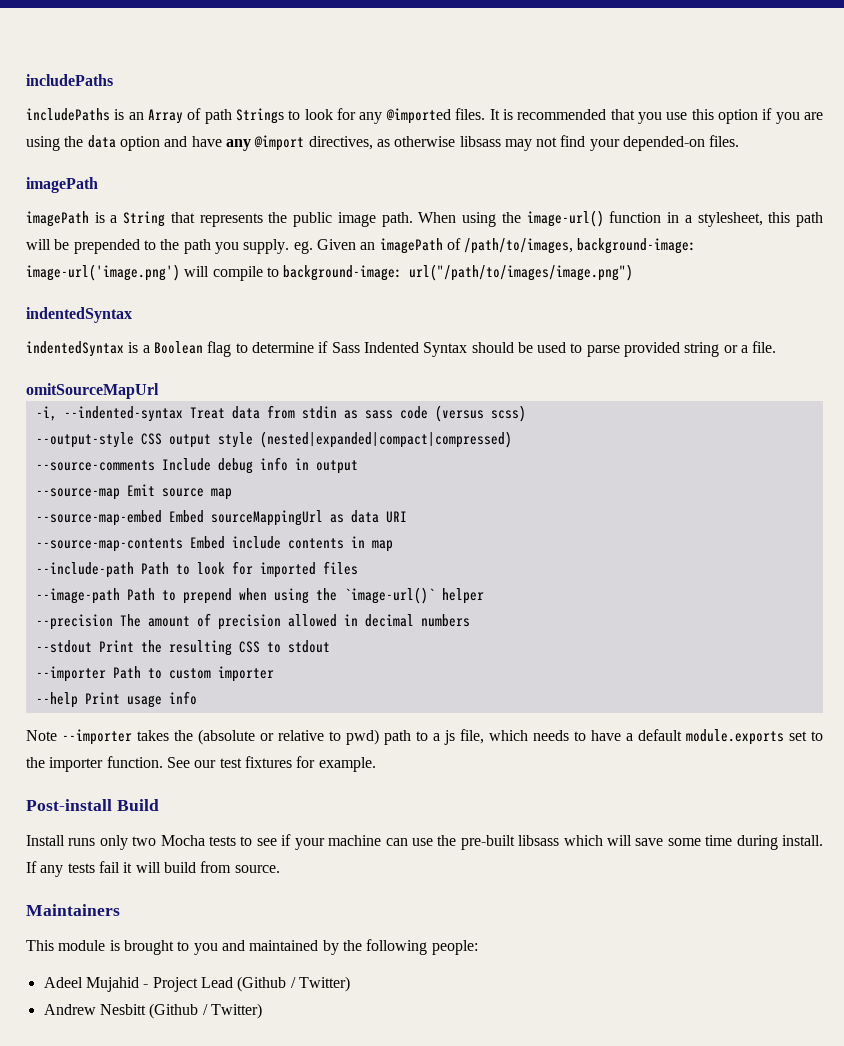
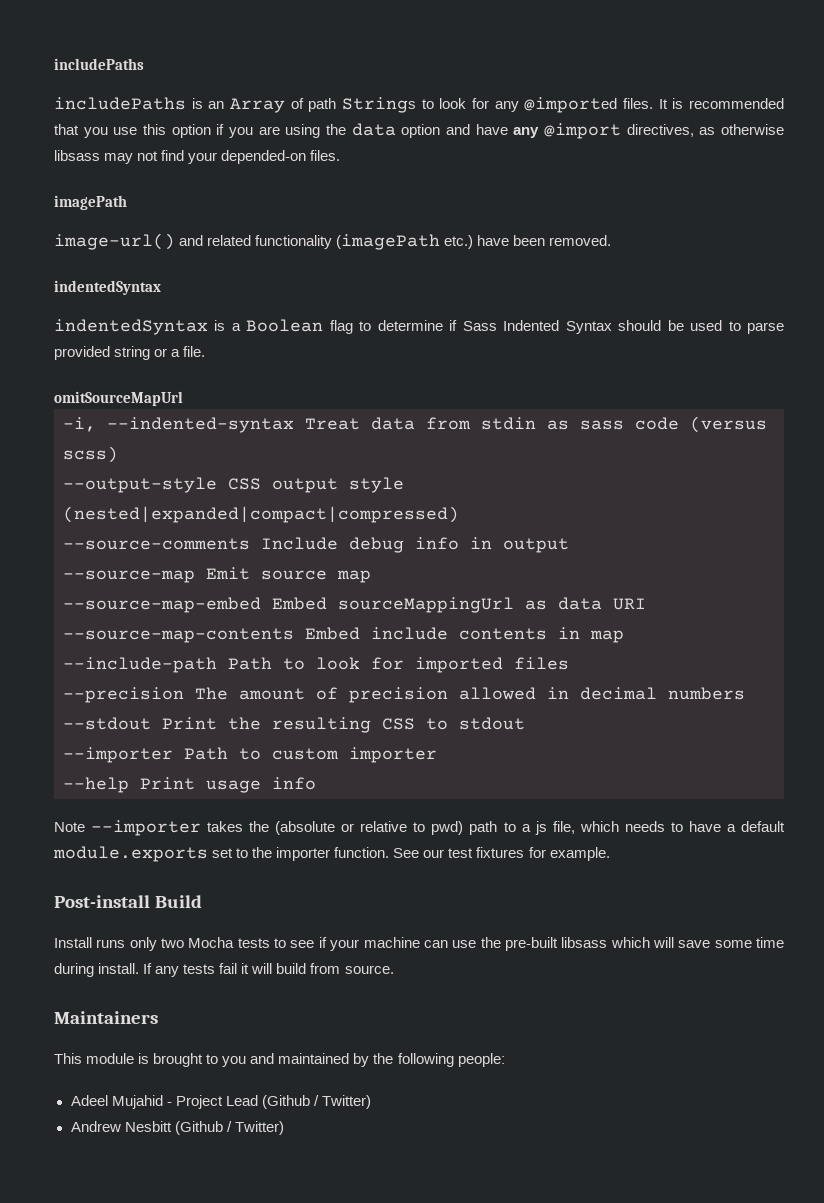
- imagePath is a String that represents the public image path. When using the image-url() function in a stylesheet, this path will be prepended to the path you supply. eg. Given an imagePath of /path/to/images, background-image: image-url('image.png') will compile to background-image: url("/path/to/images/image.png")
+ image-url() and related functionality (imagePath etc.) have been removed.
- --image-path Path to prepend when using the `image-url()` helper

